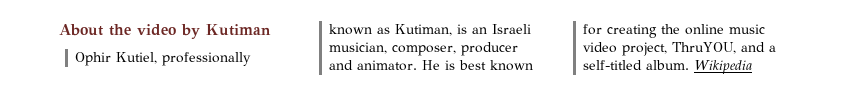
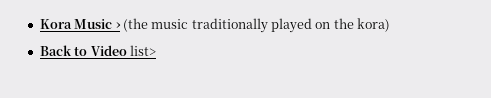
- About the video by Kutiman
- Ophir Kutiel, professionally known as Kutiman, is an Israeli musician, composer, producer and animator. He is best known for creating the online music video project, ThruYOU, and a self-titled album. Wikipedia
+ Kora Music › (the music traditionally played on the kora)
+ Back to Video list>

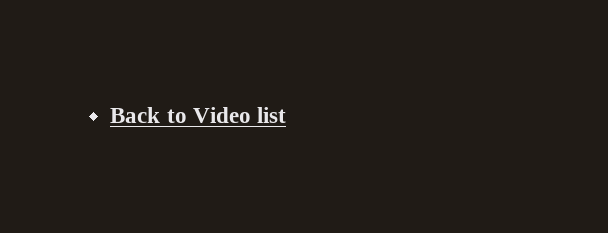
- Kora Music › (the music traditionally played on the kora)
- Back to Video list>
+ Back to Video list

